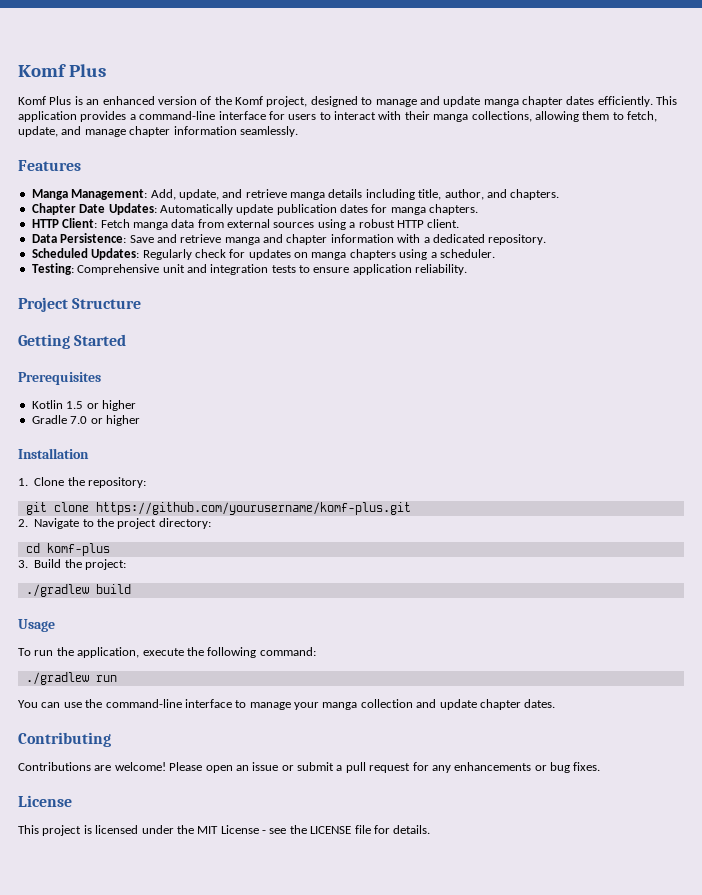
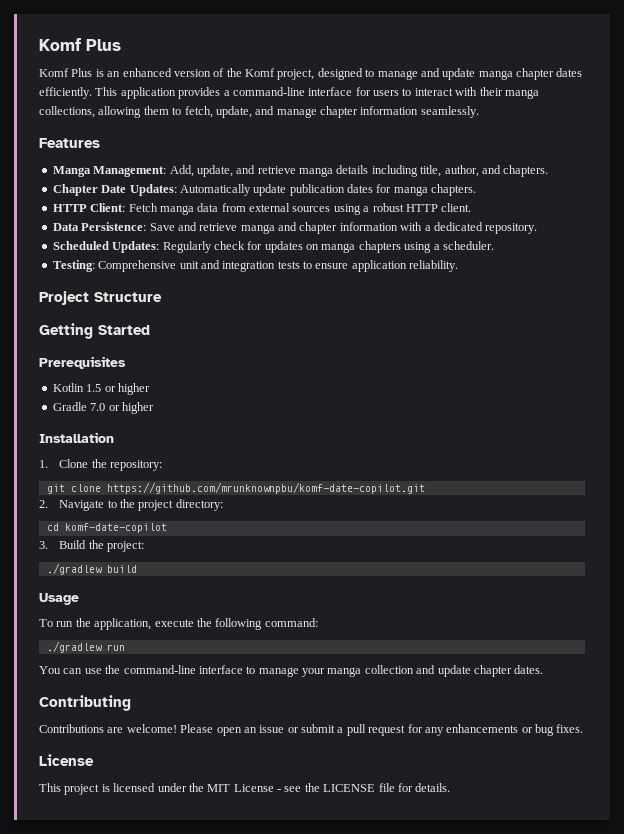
- git clone https://github.com/yourusername/komf-plus.git
+ git clone https://github.com/mrunknownpbu/komf-date-copilot.git
- cd komf-plus
+ cd komf-date-copilot

